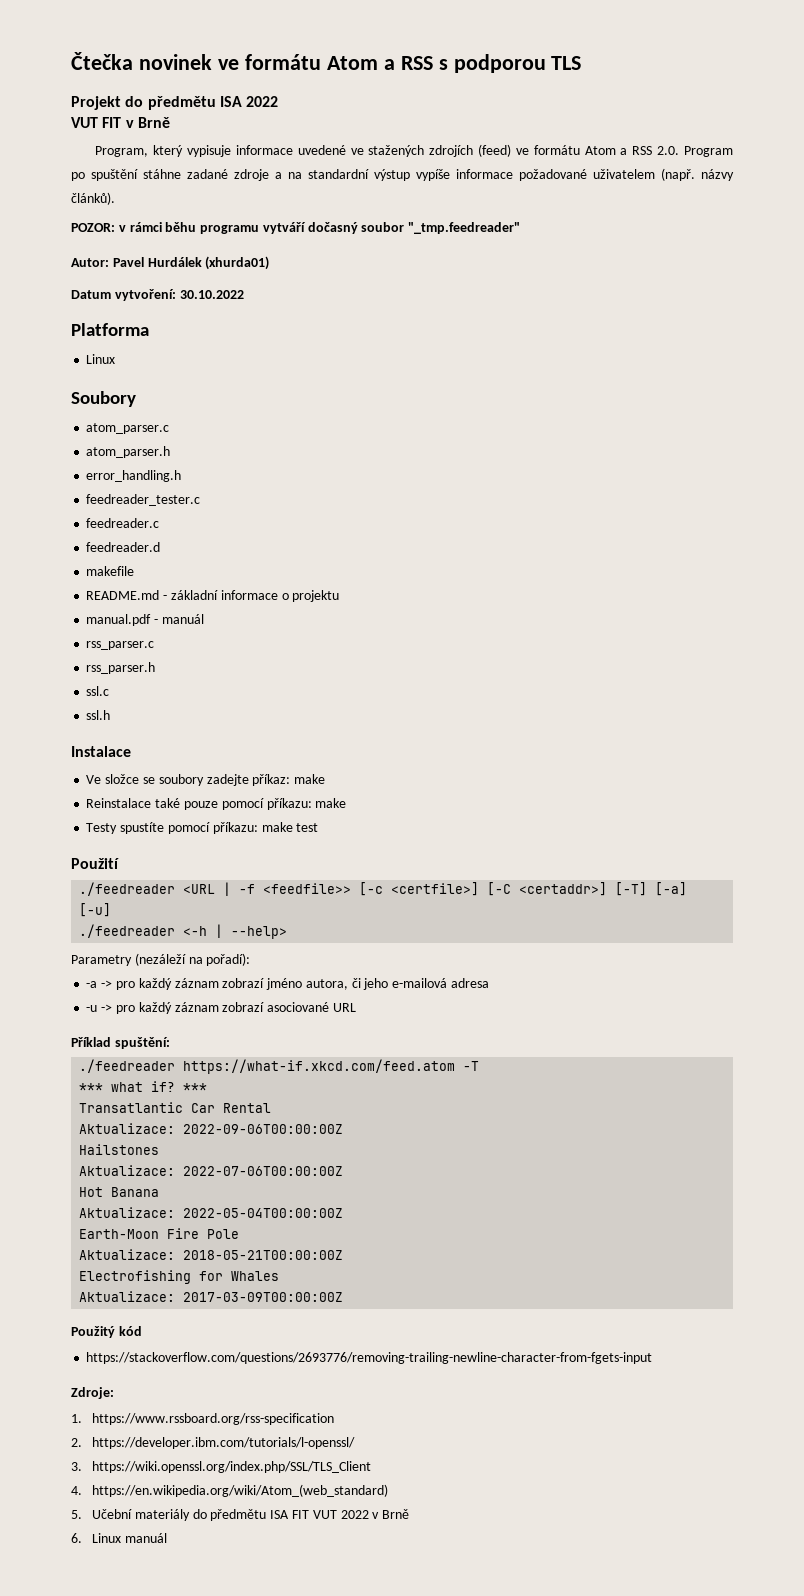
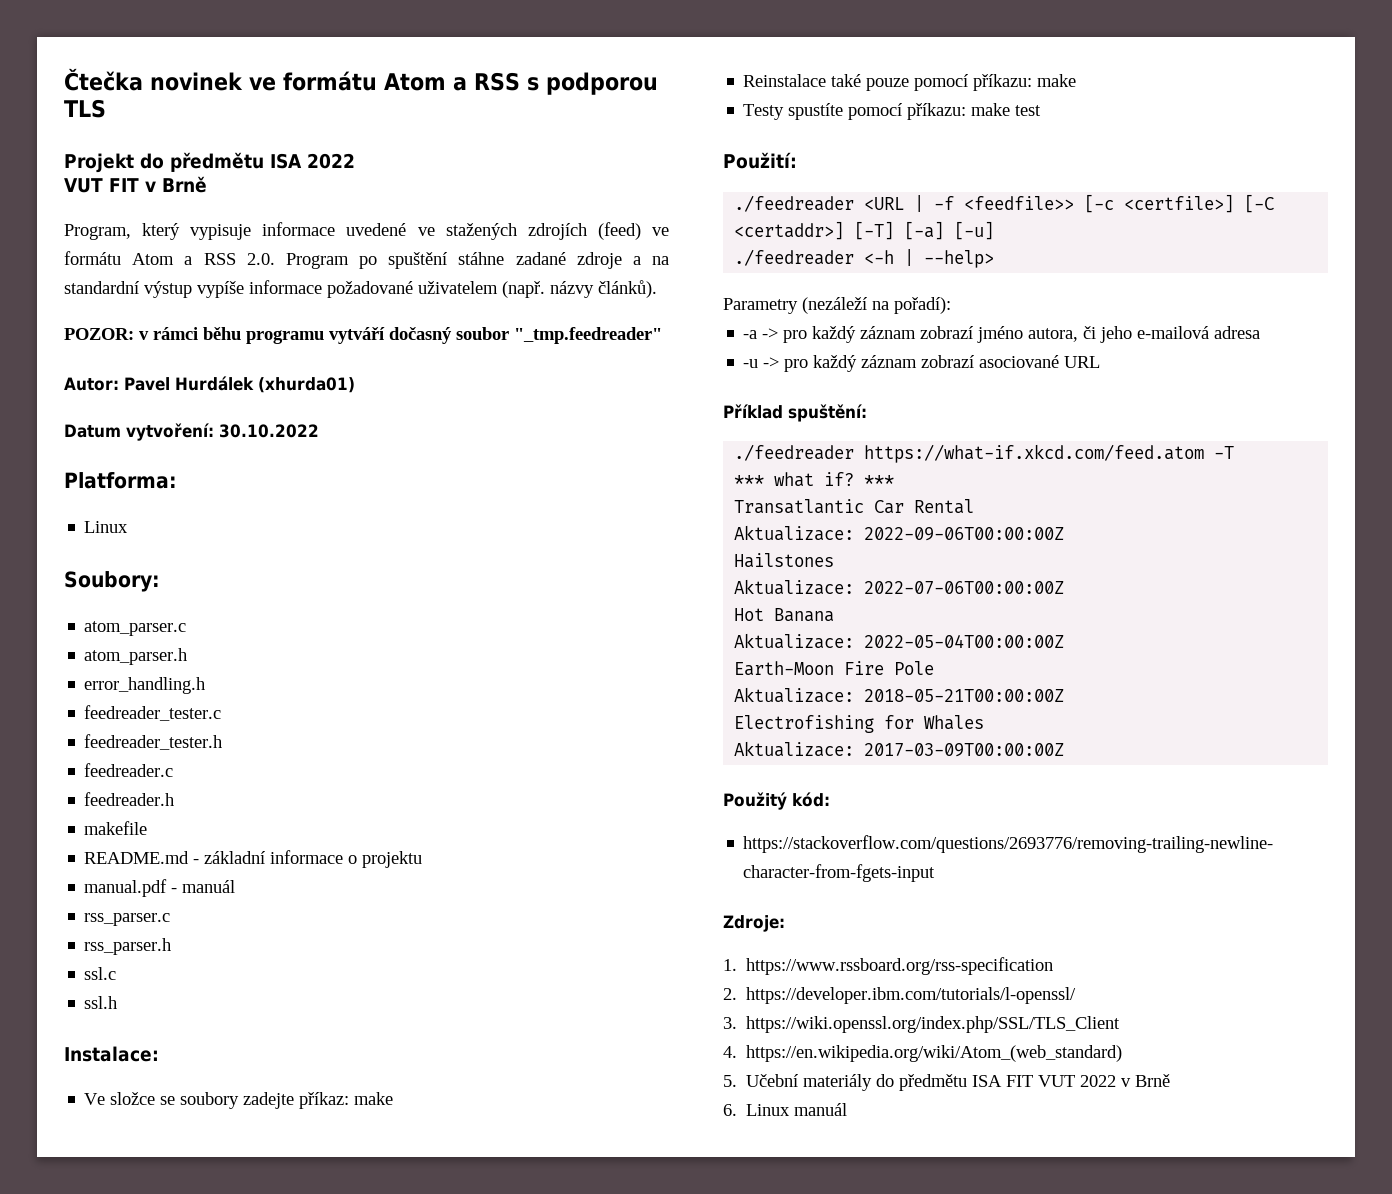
- Platforma
+ Platforma:
- Soubory
+ Soubory:
+ feedreader_tester.h
- feedreader.d
+ feedreader.h
- Instalace
+ Instalace:
- Použití
+ Použití:
- Použitý kód
+ Použitý kód:

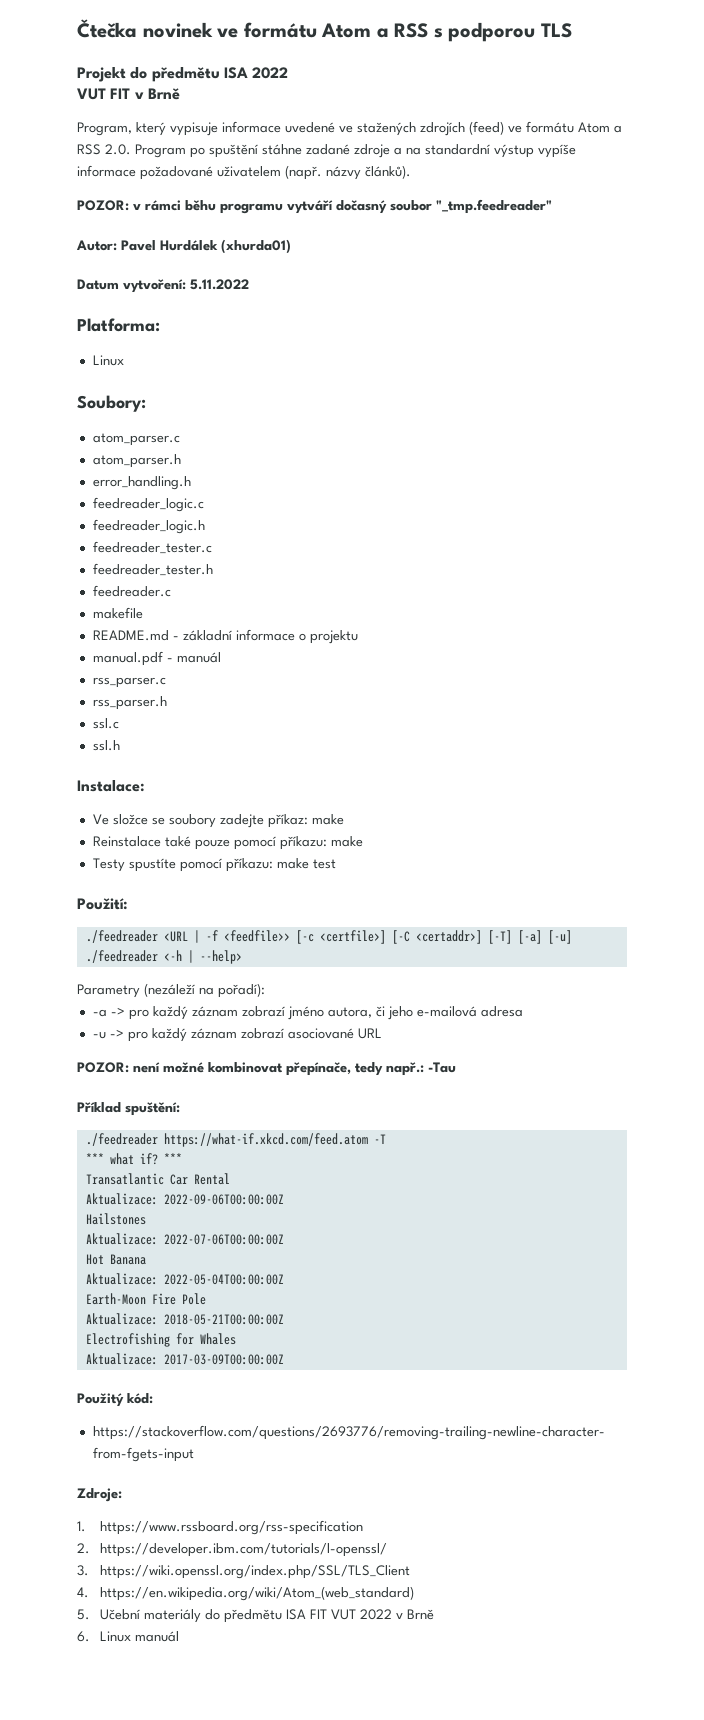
- Datum vytvoření: 30.10.2022
+ Datum vytvoření: 5.11.2022
+ feedreader_logic.c
+ feedreader_logic.h
- feedreader.h
+ POZOR: není možné kombinovat přepínače, tedy např.: -Tau

